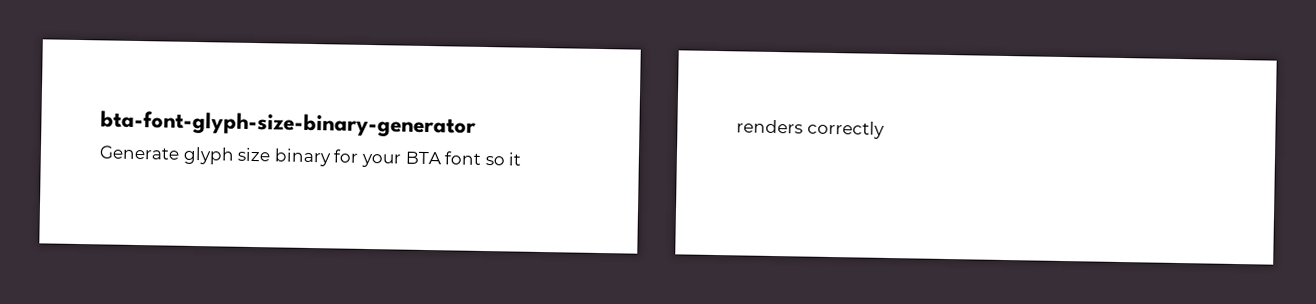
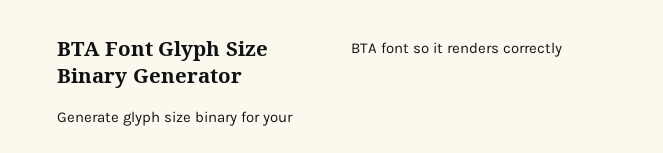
- bta-font-glyph-size-binary-generator
+ BTA Font Glyph Size Binary Generator

